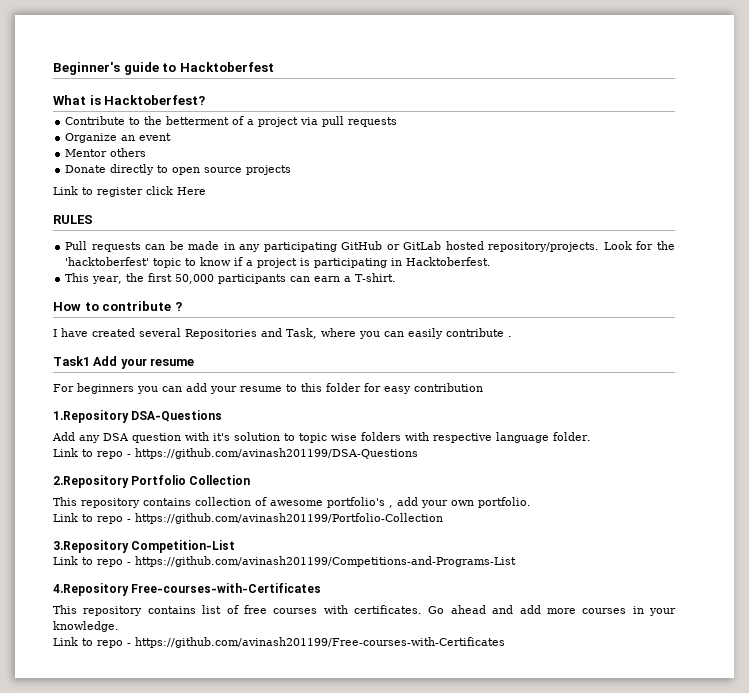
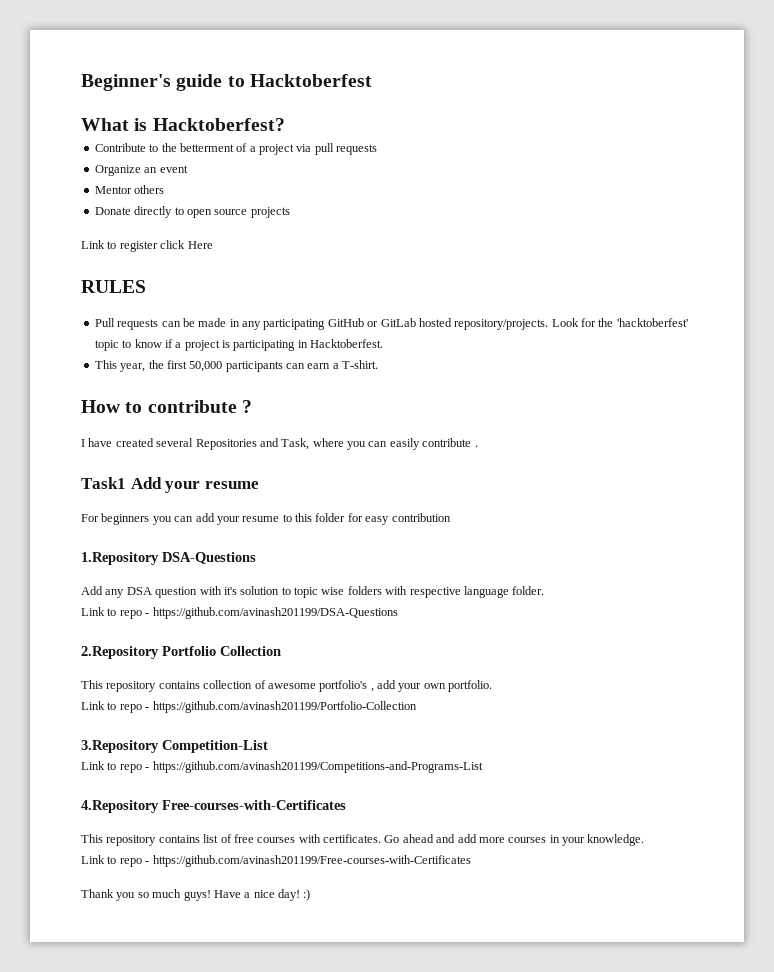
+ Thank you so much guys! Have a nice day! :)

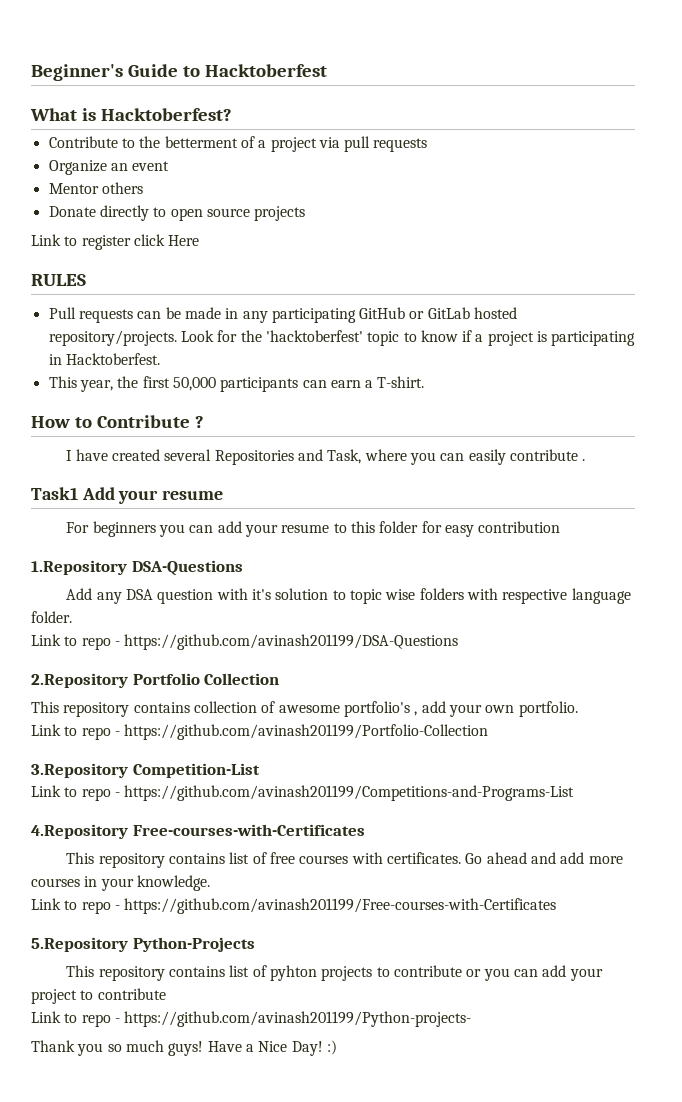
- Beginner's guide to Hacktoberfest
+ Beginner's Guide to Hacktoberfest
- How to contribute ?
+ How to Contribute ?
+ 5.Repository Python-Projects
+ This repository contains list of pyhton projects to contribute or you can add your project to contribute
+ Link to repo - https://github.com/avinash201199/Python-projects-
- Have a nice day! :)
+ Have a Nice Day! :)

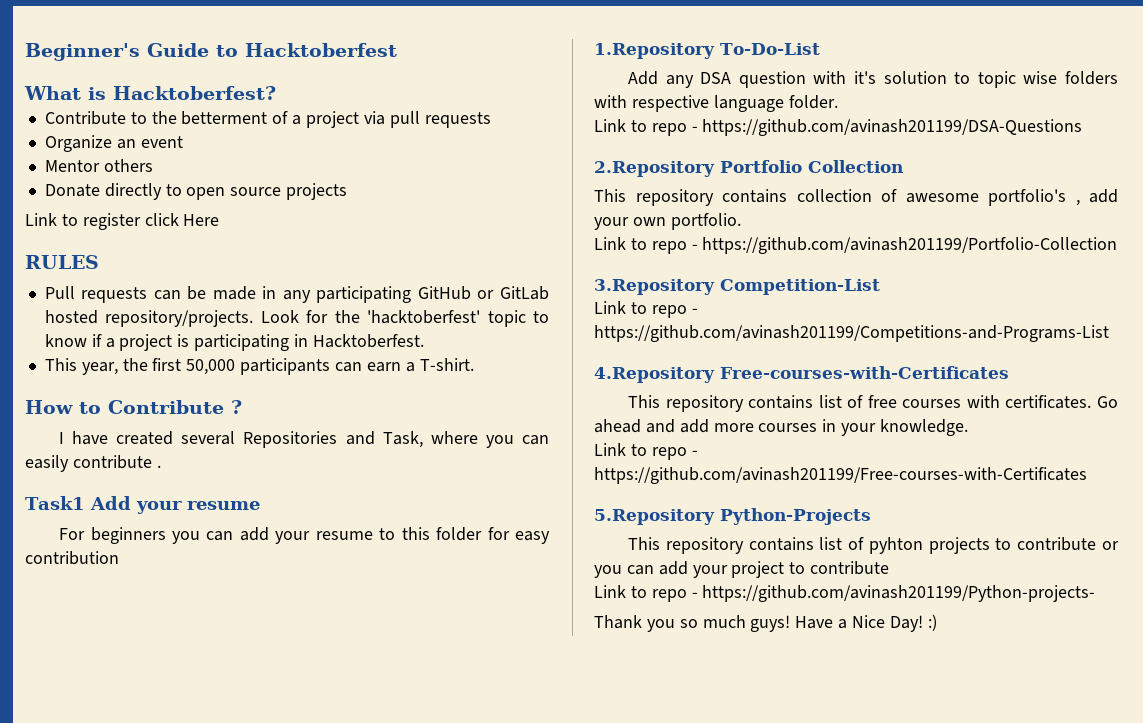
- 1.Repository DSA-Questions
+ 1.Repository To-Do-List

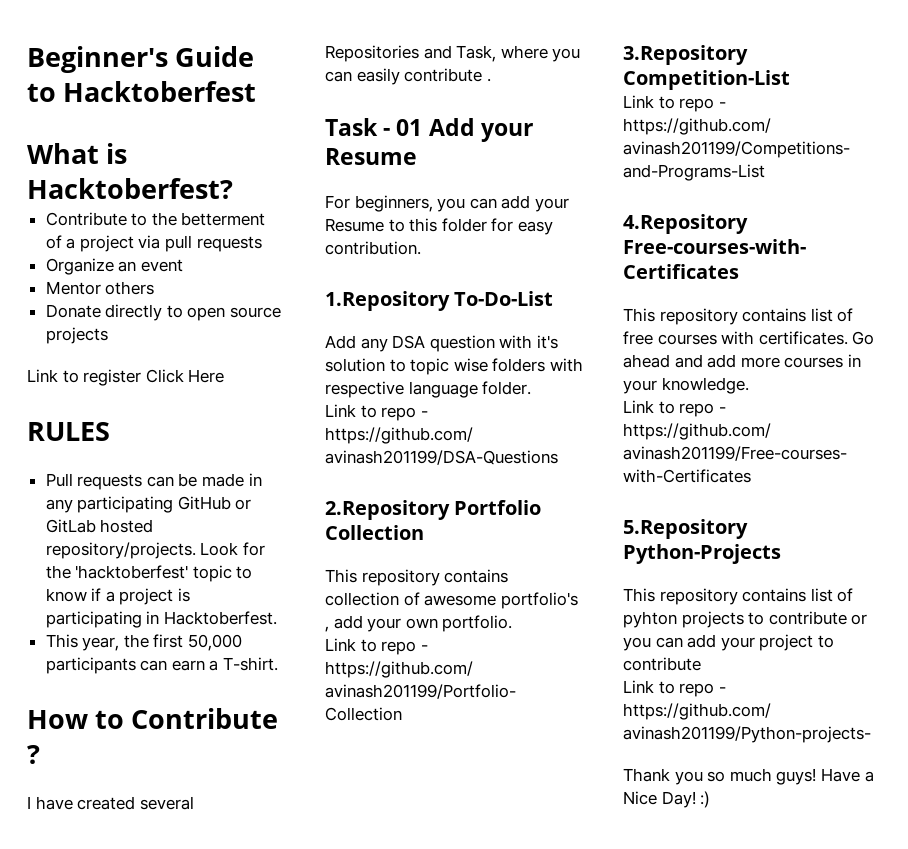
- Link to register click Here
+ Link to register Click Here
- Task1 Add your resume
+ Task - 01 Add your Resume
- For beginners you can add your resume to this folder for easy contribution
+ For beginners, you can add your Resume to this folder for easy contribution.

